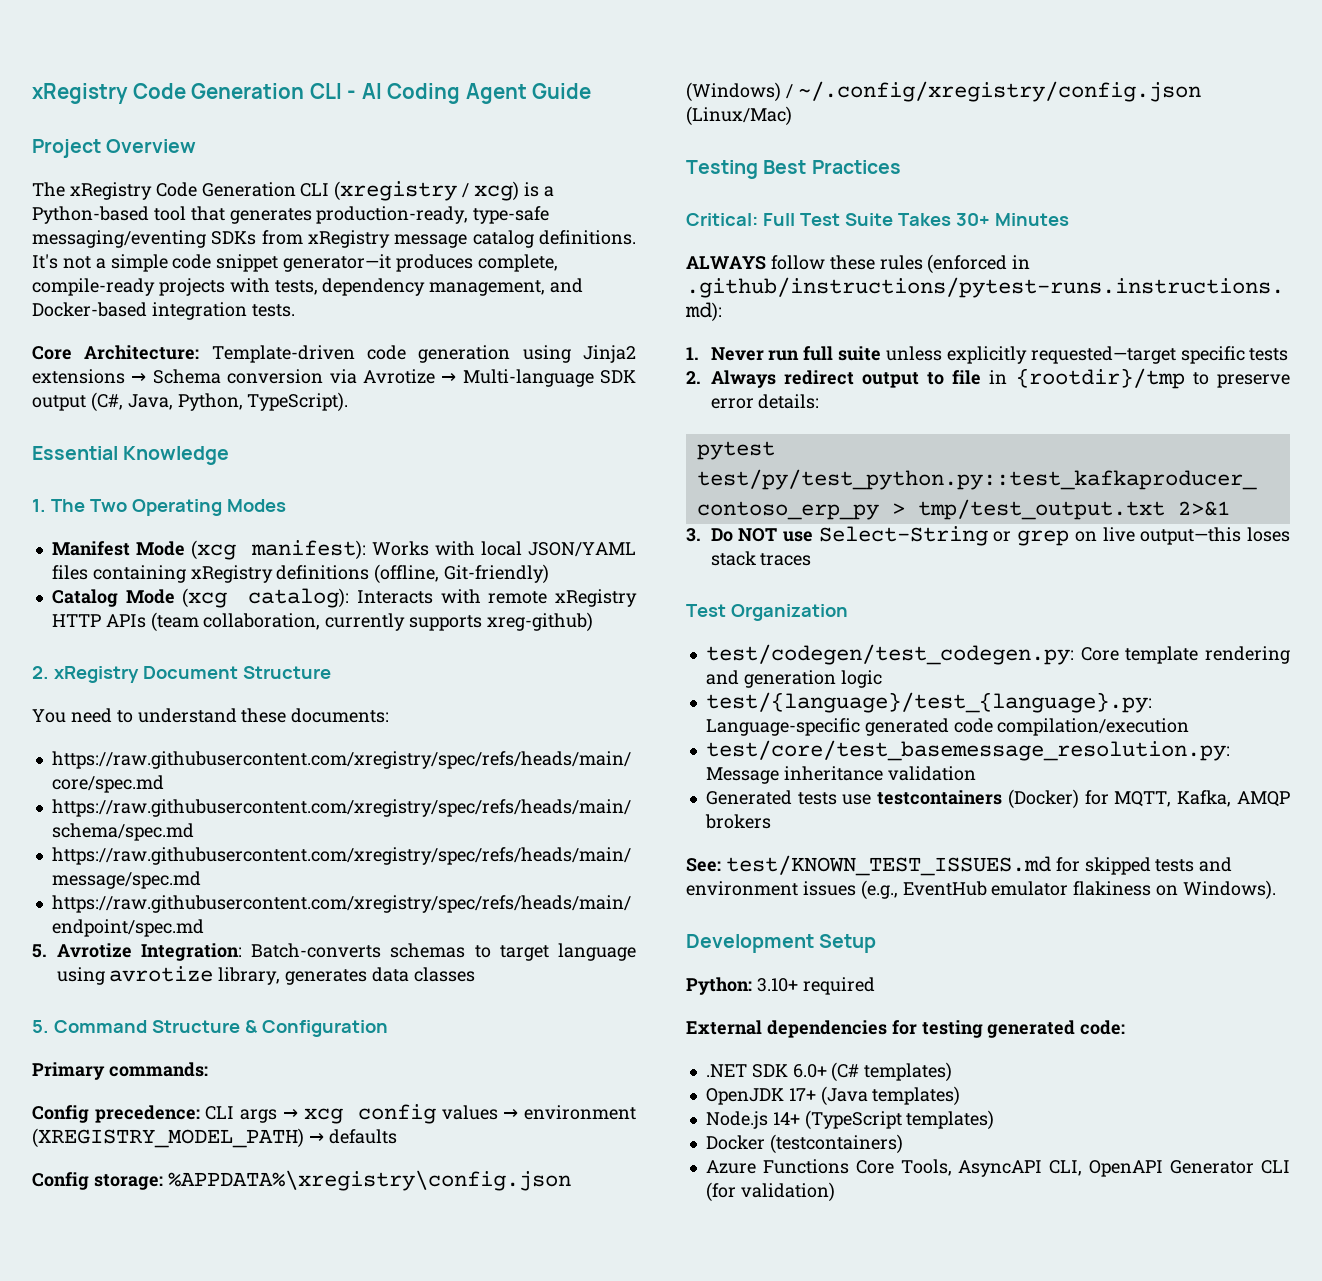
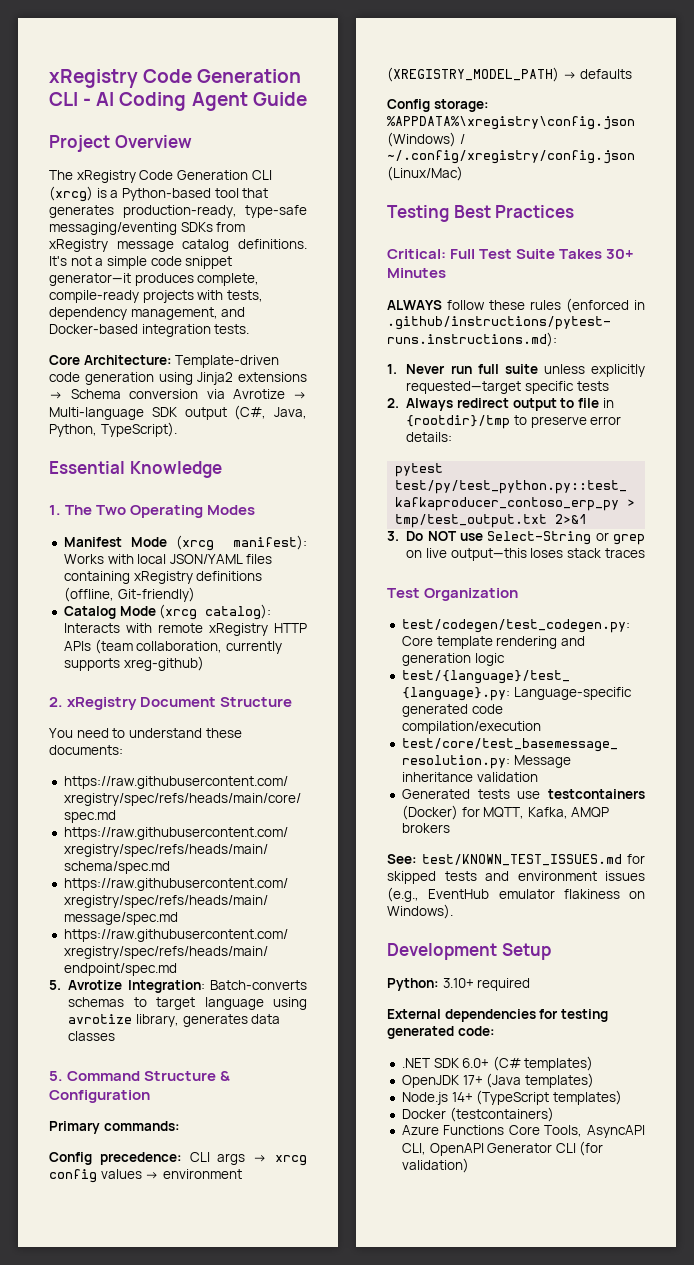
- The xRegistry Code Generation CLI (xregistry / xcg) is a Python-based tool that generates production-ready, type-safe messaging/eventing SDKs from xRegistry message catalog definitions.
+ The xRegistry Code Generation CLI (xrcg) is a Python-based tool that generates production-ready, type-safe messaging/eventing SDKs from xRegistry message catalog definitions.
- Manifest Mode (xcg manifest): Works with local JSON/YAML files containing xRegistry definitions (offline, Git-friendly)
+ Manifest Mode (xrcg manifest): Works with local JSON/YAML files containing xRegistry definitions (offline, Git-friendly)
- Catalog Mode (xcg catalog): Interacts with remote xRegistry HTTP APIs (team collaboration, currently supports xreg-github)
+ Catalog Mode (xrcg catalog): Interacts with remote xRegistry HTTP APIs (team collaboration, currently supports xreg-github)
- Config precedence: CLI args → xcg config values → environment (XREGISTRY_MODEL_PATH) → defaults
+ Config precedence: CLI args → xrcg config values → environment (XREGISTRY_MODEL_PATH) → defaults

